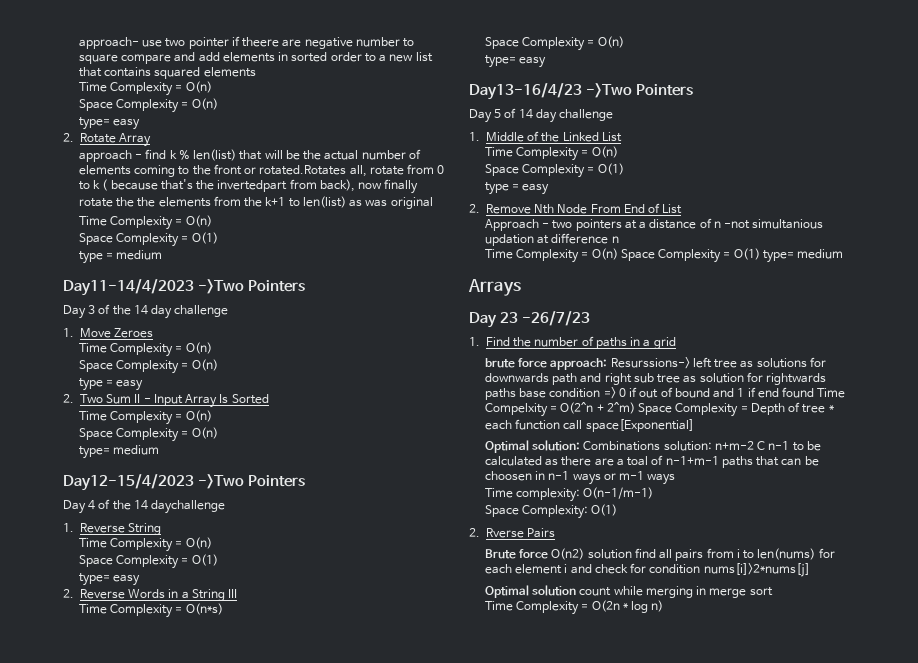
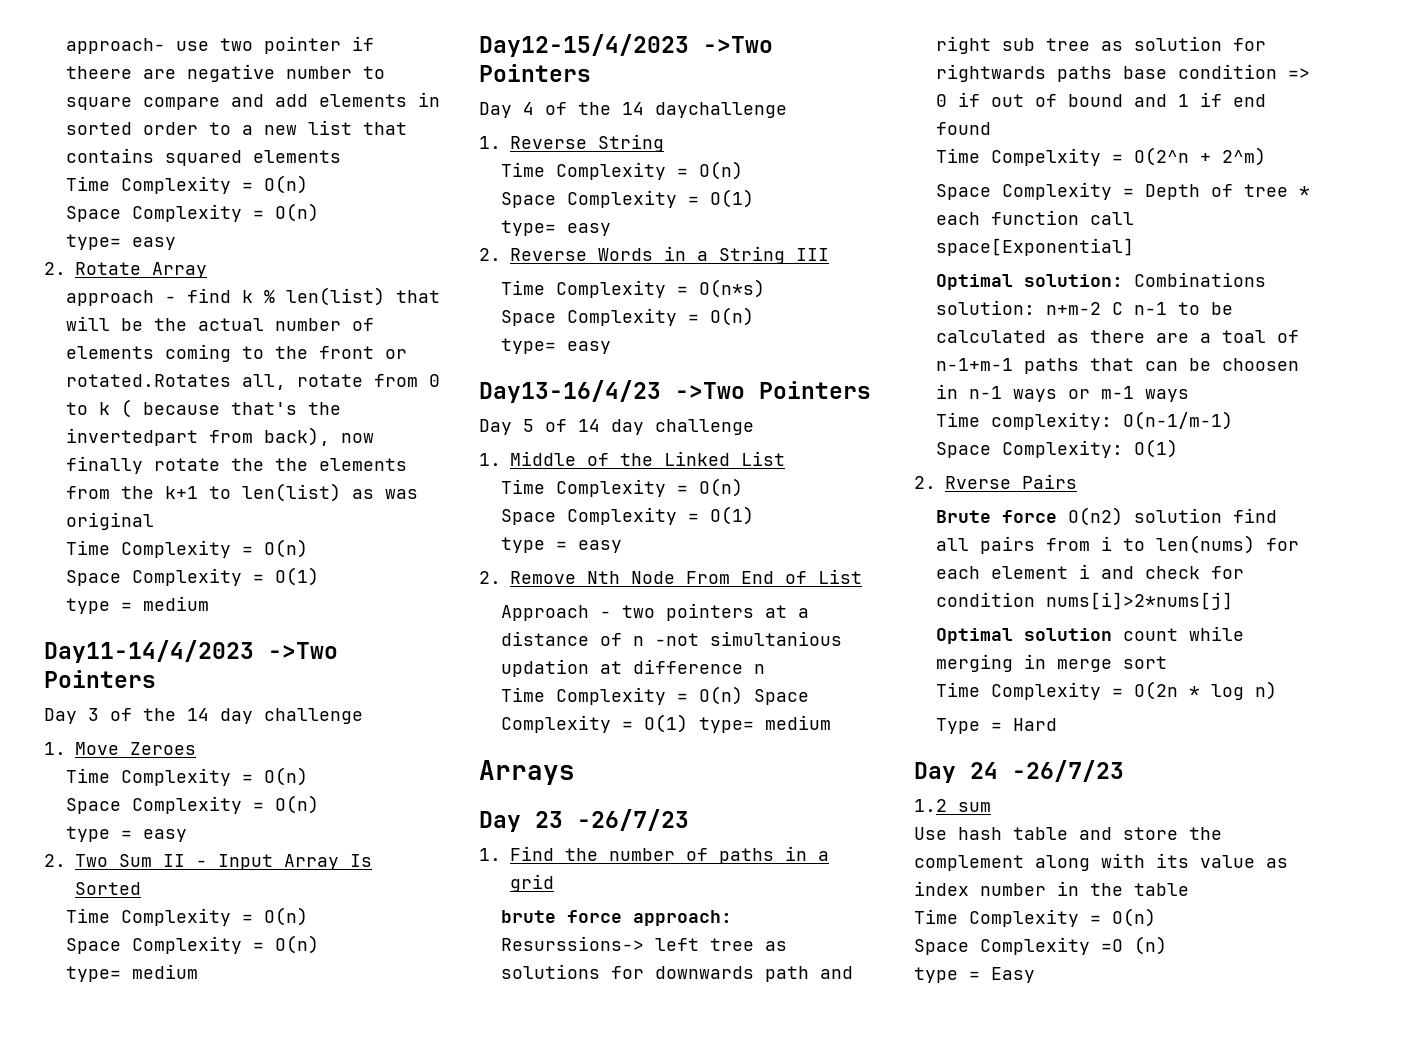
- brute force approach: Resurssions-> left tree as solutions for downwards path and right sub tree as solution for rightwards paths base condition => 0 if out of bound and 1 if end found Time Compelxity = O(2^n + 2^m) Space Complexity = Depth of tree * each function call space[Exponential]
+ brute force approach: Resurssions-> left tree as solutions for downwards path and right sub tree as solution for rightwards paths base condition => 0 if out of bound and 1 if end found
+ Time Compelxity = O(2^n + 2^m)
+ Space Complexity = Depth of tree * each function call space[Exponential]
+ Type = Hard
+ Day 24 -26/7/23
+ 1.2 sum
+ Use hash table and store the complement along with its value as index number in the table
+ Time Complexity = O(n)
+ Space Complexity =O (n)
+ type = Easy

